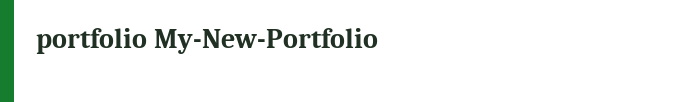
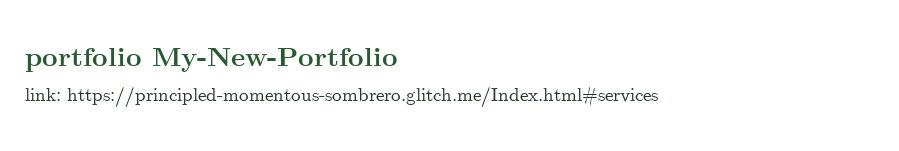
+ link: https://principled-momentous-sombrero.glitch.me/Index.html#services

